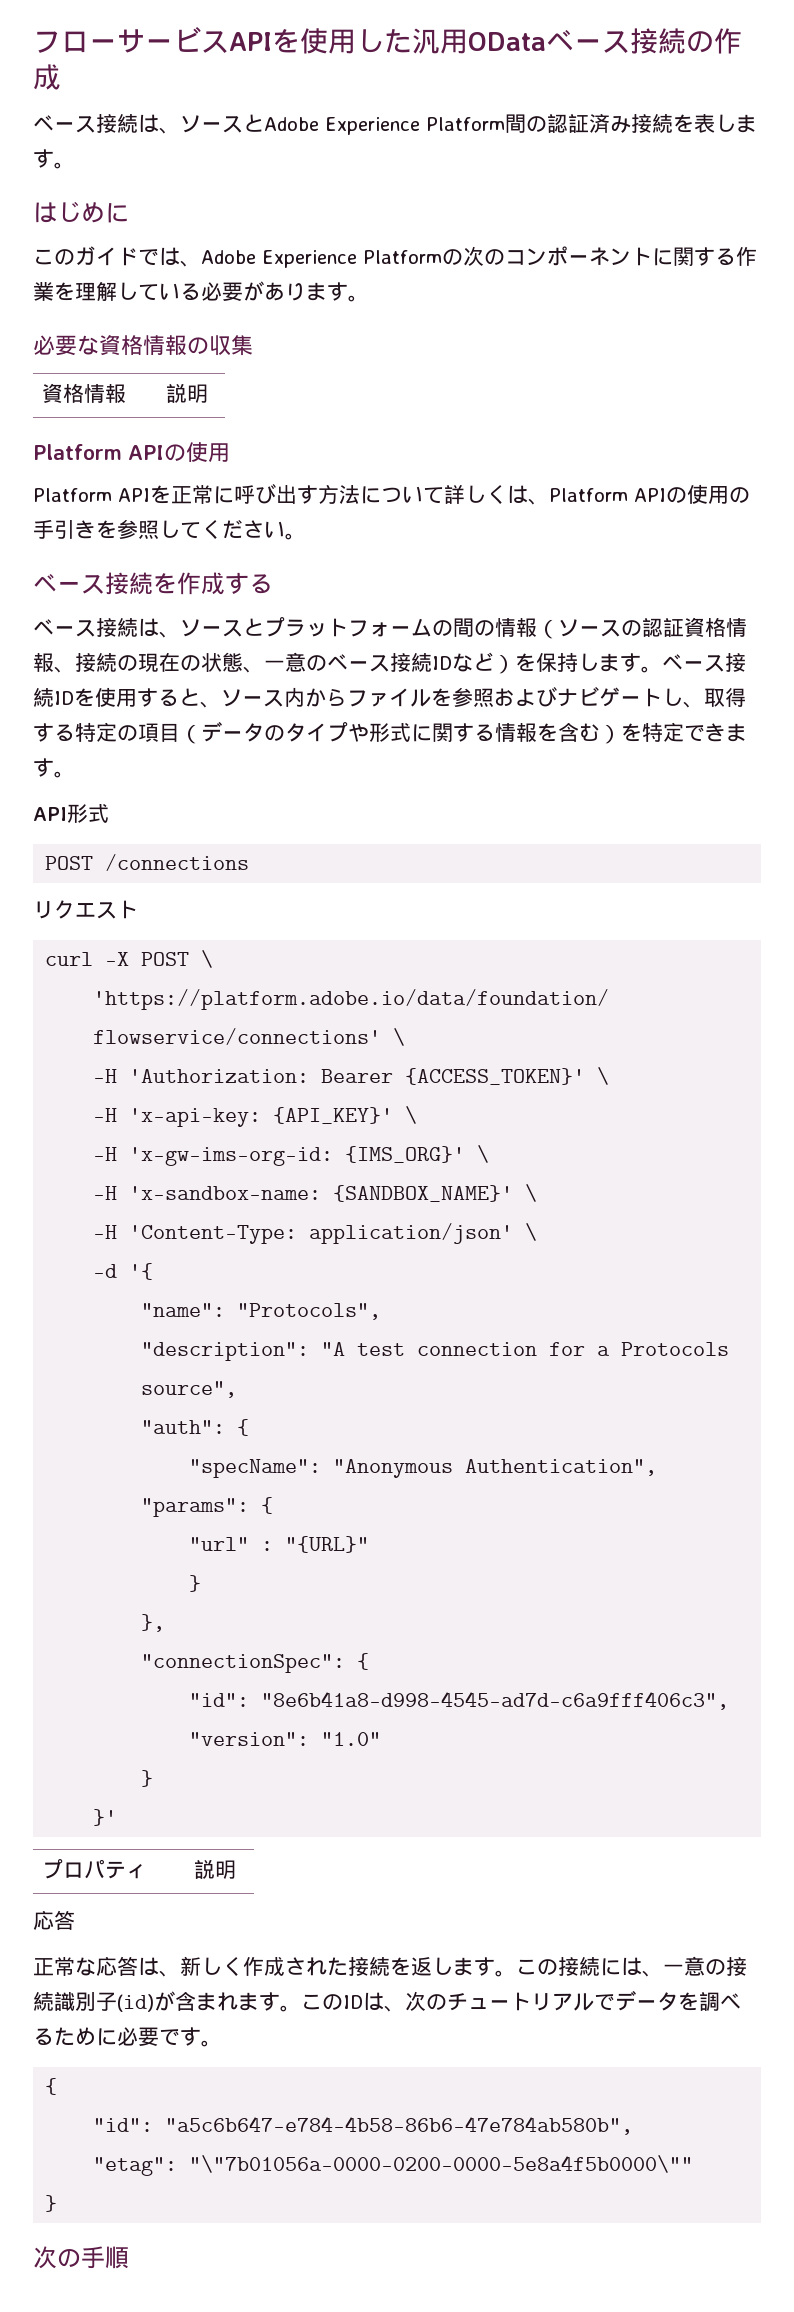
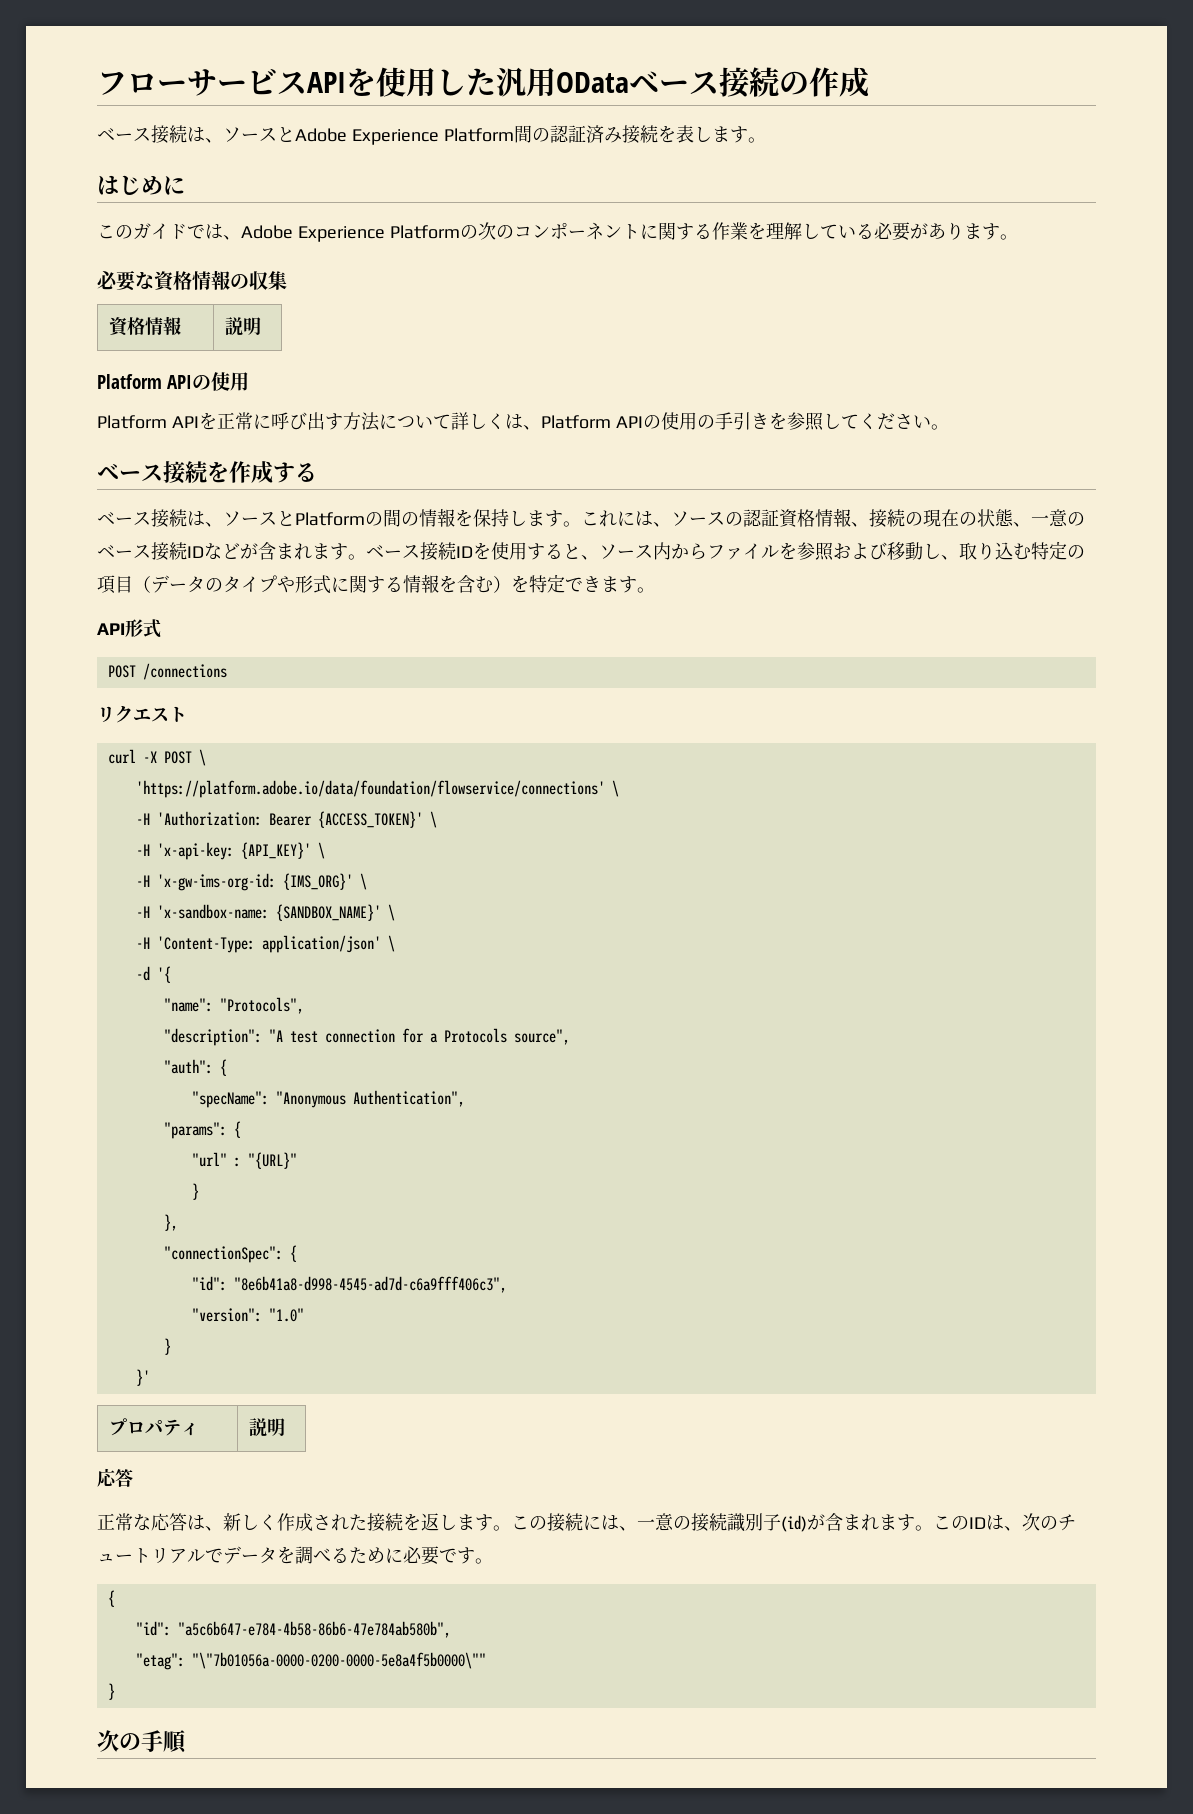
- ベース接続は、ソースとプラットフォームの間の情報（ソースの認証資格情報、接続の現在の状態、一意のベース接続IDなど）を保持します。
+ ベース接続は、ソースとPlatformの間の情報を保持します。これには、ソースの認証資格情報、接続の現在の状態、一意のベース接続IDなどが含まれます。
- ベース接続IDを使用すると、ソース内からファイルを参照およびナビゲートし、取得する特定の項目（データのタイプや形式に関する情報を含む）を特定できます。
+ ベース接続IDを使用すると、ソース内からファイルを参照および移動し、取り込む特定の項目（データのタイプや形式に関する情報を含む）を特定できます。

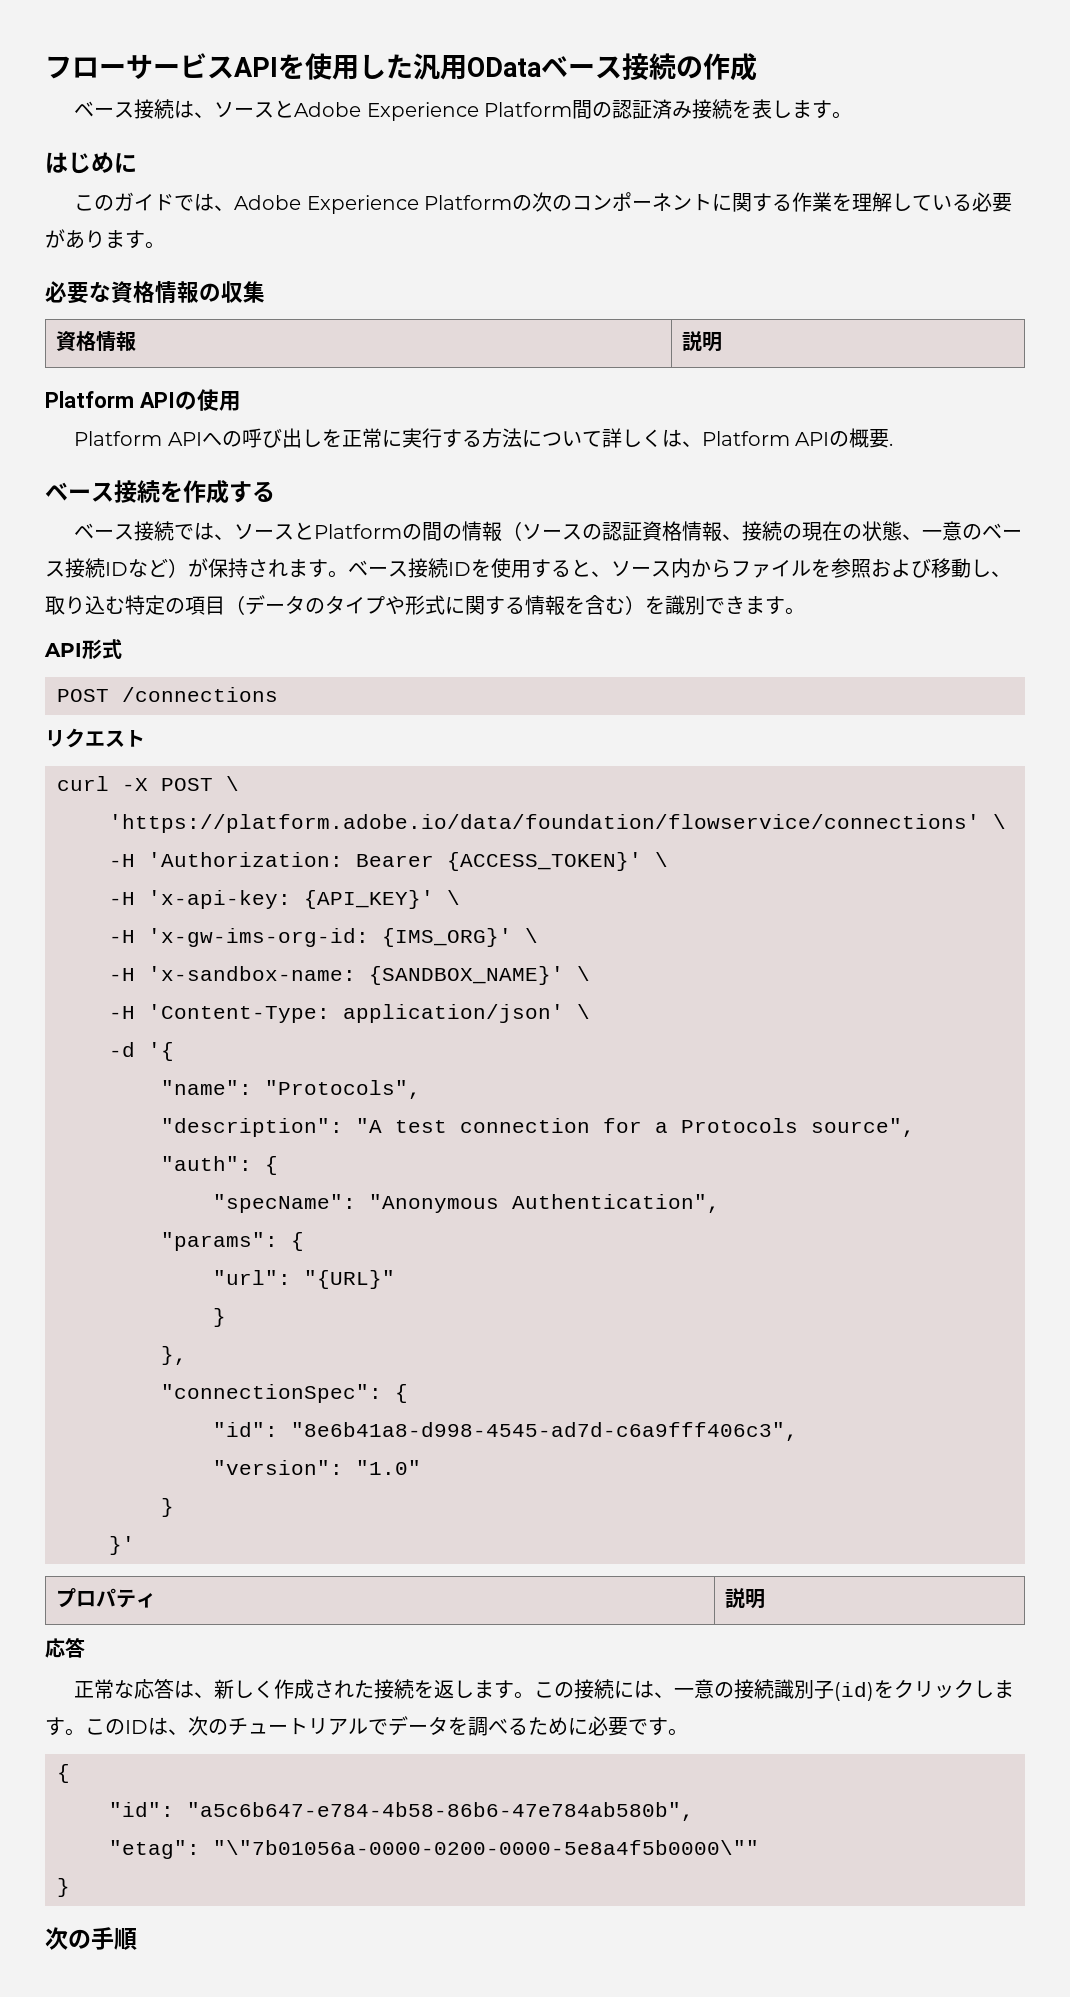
- Platform APIを正常に呼び出す方法について詳しくは、Platform APIの使用の手引きを参照してください。
+ Platform APIへの呼び出しを正常に実行する方法について詳しくは、Platform APIの概要.
- ベース接続は、ソースとPlatformの間の情報を保持します。これには、ソースの認証資格情報、接続の現在の状態、一意のベース接続IDなどが含まれます。
+ ベース接続では、ソースとPlatformの間の情報（ソースの認証資格情報、接続の現在の状態、一意のベース接続IDなど）が保持されます。
- ベース接続IDを使用すると、ソース内からファイルを参照および移動し、取り込む特定の項目（データのタイプや形式に関する情報を含む）を特定できます。
+ ベース接続IDを使用すると、ソース内からファイルを参照および移動し、取り込む特定の項目（データのタイプや形式に関する情報を含む）を識別できます。
- "url" : "{URL}"
+ "url": "{URL}"
- この接続には、一意の接続識別子(id)が含まれます。
+ この接続には、一意の接続識別子(id)をクリックします。

